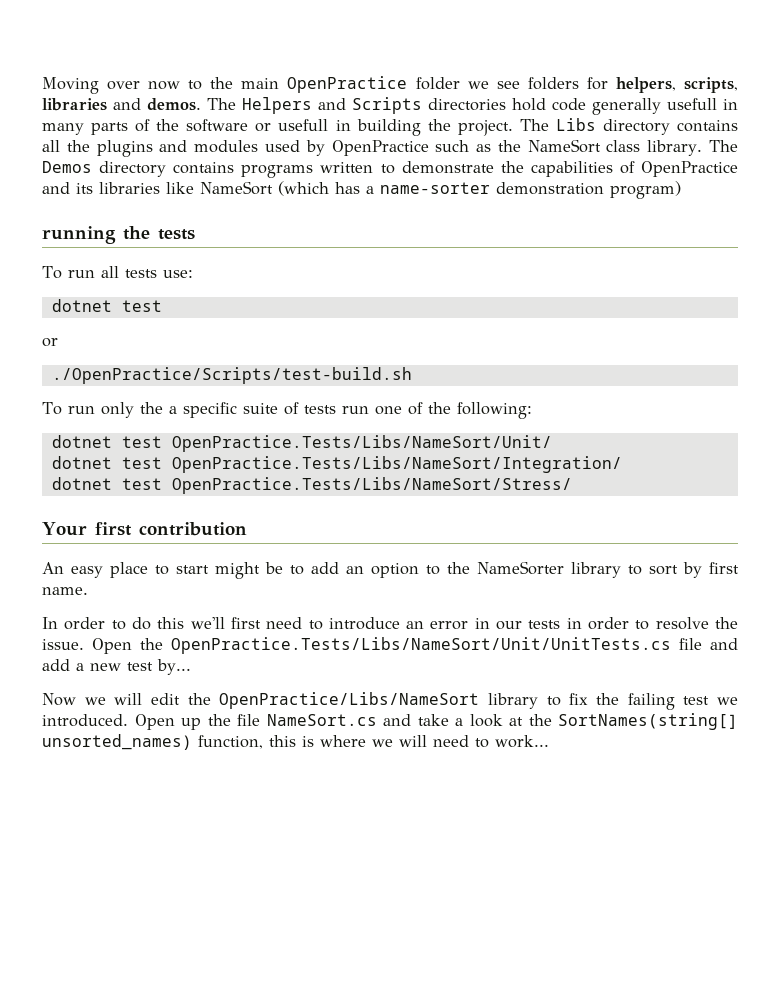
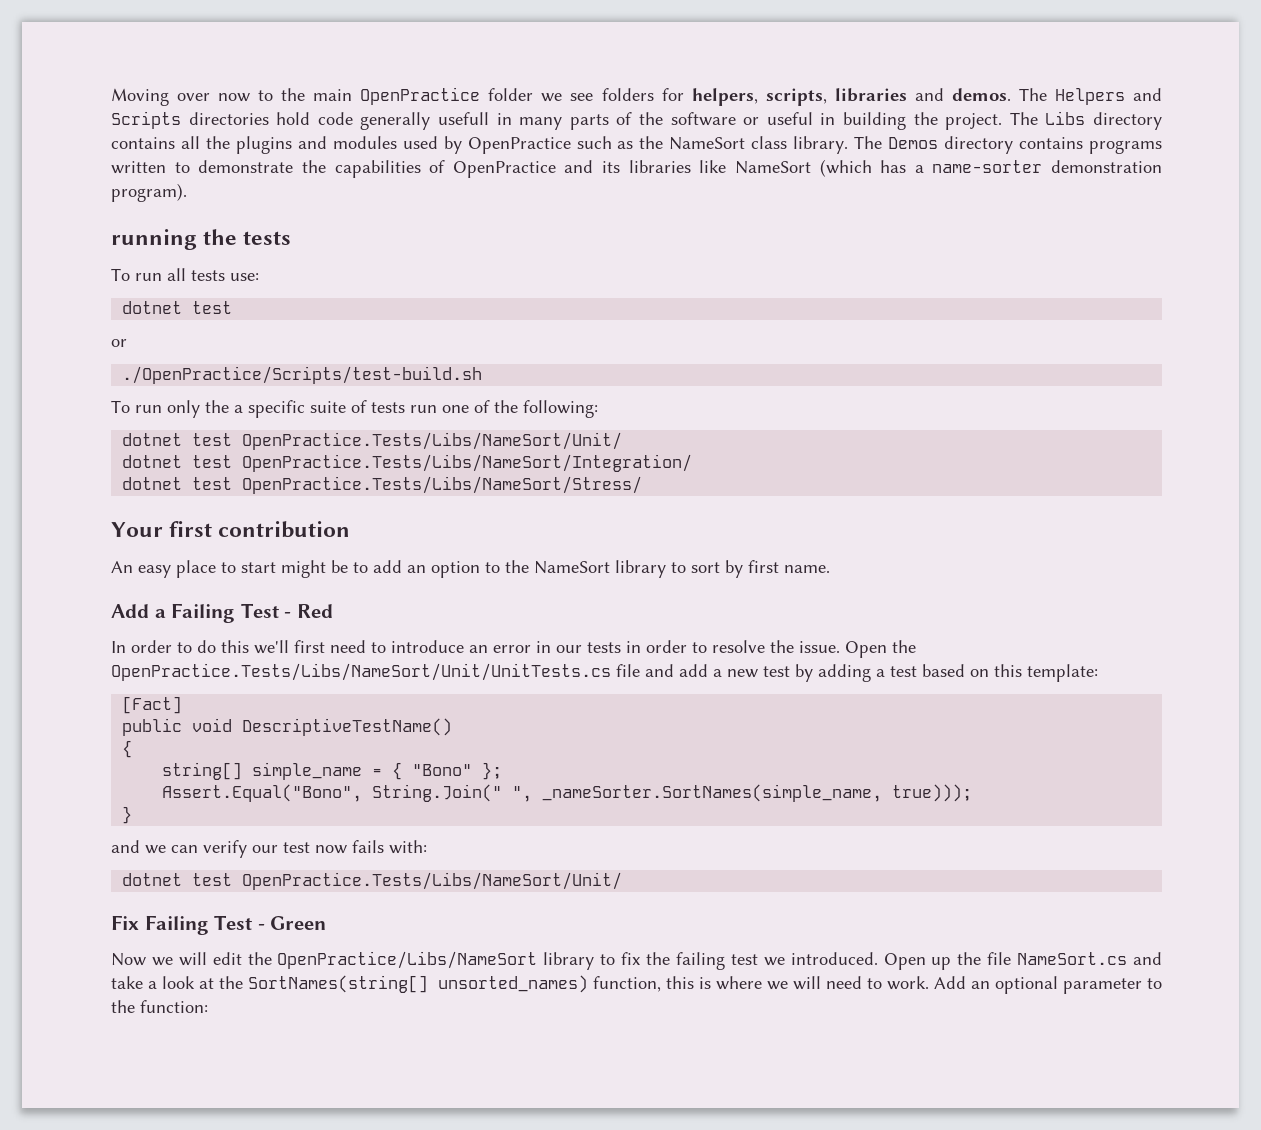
- The Helpers and Scripts directories hold code generally usefull in many parts of the software or usefull in building the project.
+ The Helpers and Scripts directories hold code generally usefull in many parts of the software or useful in building the project.
- The Demos directory contains programs written to demonstrate the capabilities of OpenPractice and its libraries like NameSort (which has a name-sorter demonstration program)
+ The Demos directory contains programs written to demonstrate the capabilities of OpenPractice and its libraries like NameSort (which has a name-sorter demonstration program).
- An easy place to start might be to add an option to the NameSorter library to sort by first name.
+ An easy place to start might be to add an option to the NameSort library to sort by first name.
+ Add a Failing Test - Red
- Open the OpenPractice.Tests/Libs/NameSort/Unit/UnitTests.cs file and add a new test by...
+ Open the OpenPractice.Tests/Libs/NameSort/Unit/UnitTests.cs file and add a new test by adding a test based on this template:
+ [Fact]
+ public void DescriptiveTestName()
+ {
+ string[] simple_name = { "Bono" };
+ Assert.Equal("Bono", String.Join(" ", _nameSorter.SortNames(simple_name, true)));
+ }
+ and we can verify our test now fails with:
+ dotnet test OpenPractice.Tests/Libs/NameSort/Unit/
+ Fix Failing Test - Green
- Open up the file NameSort.cs and take a look at the SortNames(string[] unsorted_names) function, this is where we will need to work...
+ Open up the file NameSort.cs and take a look at the SortNames(string[] unsorted_names) function, this is where we will need to work. Add an optional parameter to the function:

